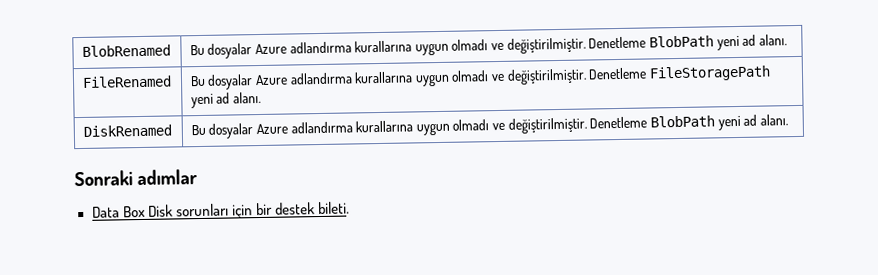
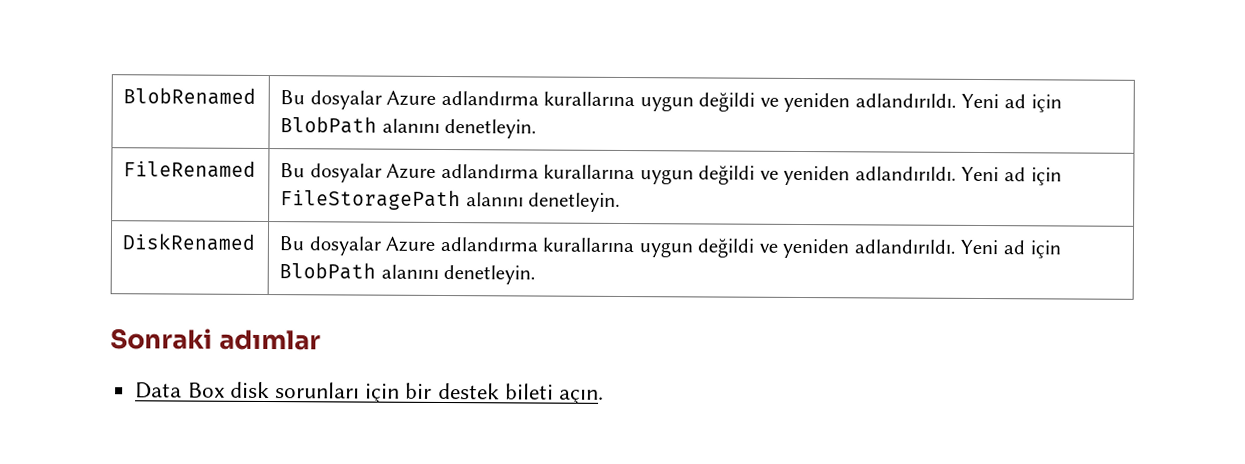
- BlobRenamed | Bu dosyalar Azure adlandırma kurallarına uygun olmadı ve değiştirilmiştir. Denetleme BlobPath yeni ad alanı.
+ BlobRenamed | Bu dosyalar Azure adlandırma kurallarına uygun değildi ve yeniden adlandırıldı. Yeni ad için BlobPath alanını denetleyin.
- FileRenamed | Bu dosyalar Azure adlandırma kurallarına uygun olmadı ve değiştirilmiştir. Denetleme FileStoragePath yeni ad alanı.
+ FileRenamed | Bu dosyalar Azure adlandırma kurallarına uygun değildi ve yeniden adlandırıldı. Yeni ad için FileStoragePath alanını denetleyin.
- DiskRenamed | Bu dosyalar Azure adlandırma kurallarına uygun olmadı ve değiştirilmiştir. Denetleme BlobPath yeni ad alanı.
+ DiskRenamed | Bu dosyalar Azure adlandırma kurallarına uygun değildi ve yeniden adlandırıldı. Yeni ad için BlobPath alanını denetleyin.
- Data Box Disk sorunları için bir destek bileti.
+ Data Box disk sorunları için bir destek bileti açın.

